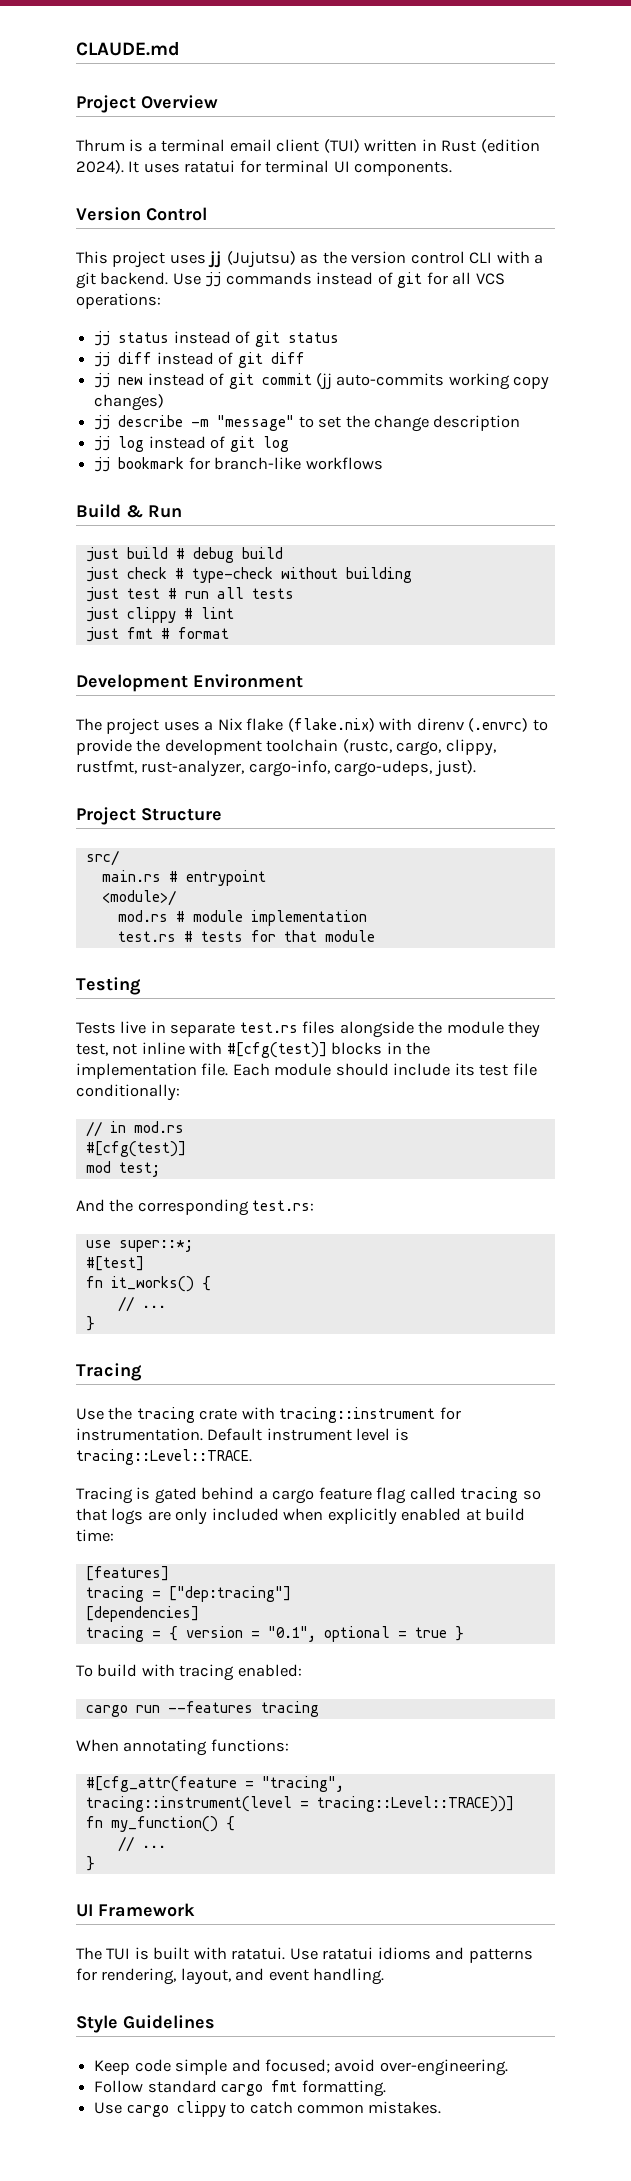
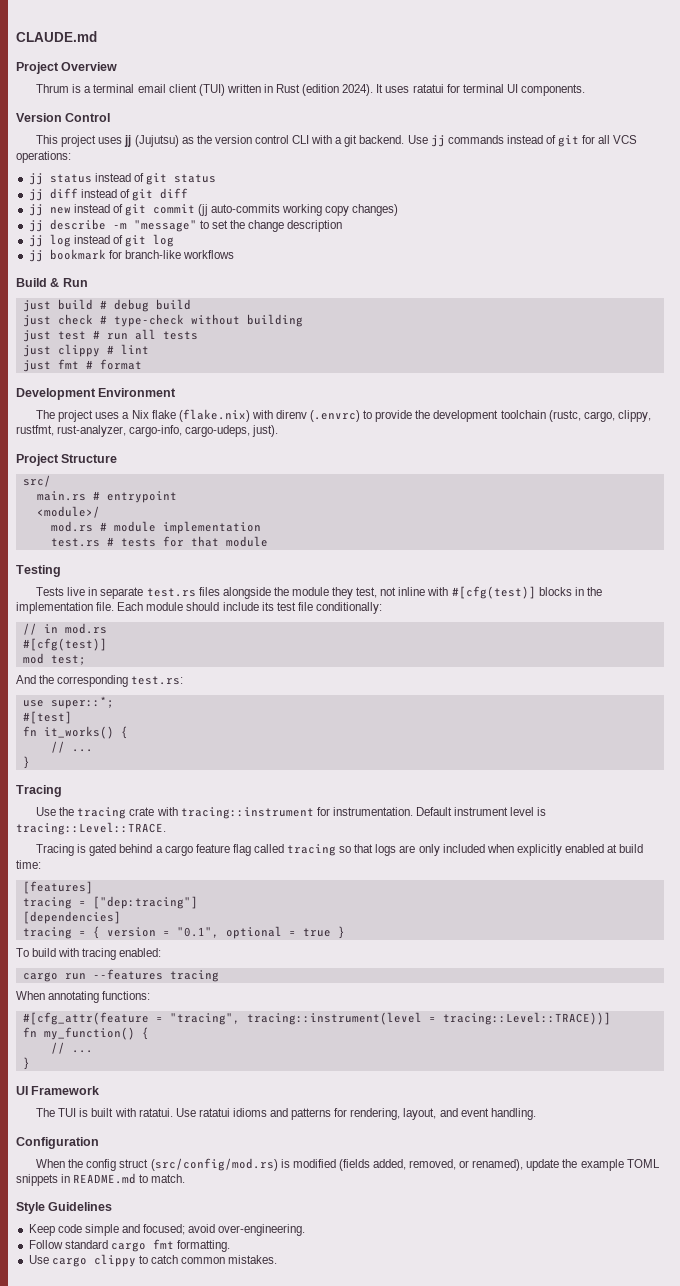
+ Configuration
+ When the config struct (src/config/mod.rs) is modified (fields added, removed, or renamed), update the example TOML snippets in README.md to match.

